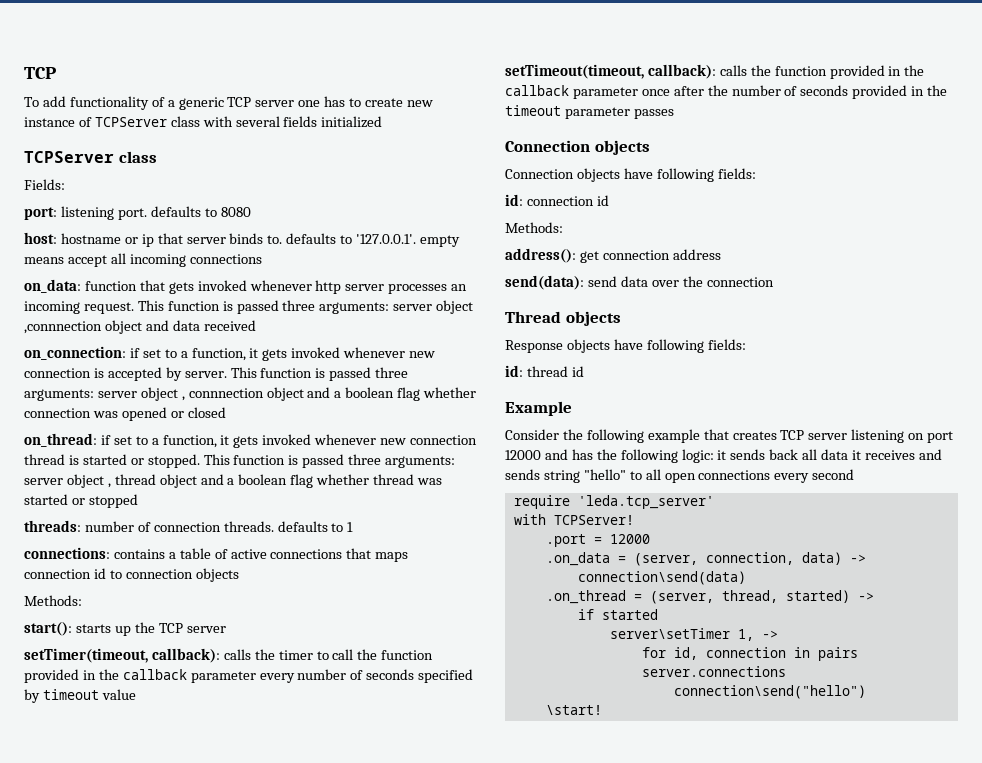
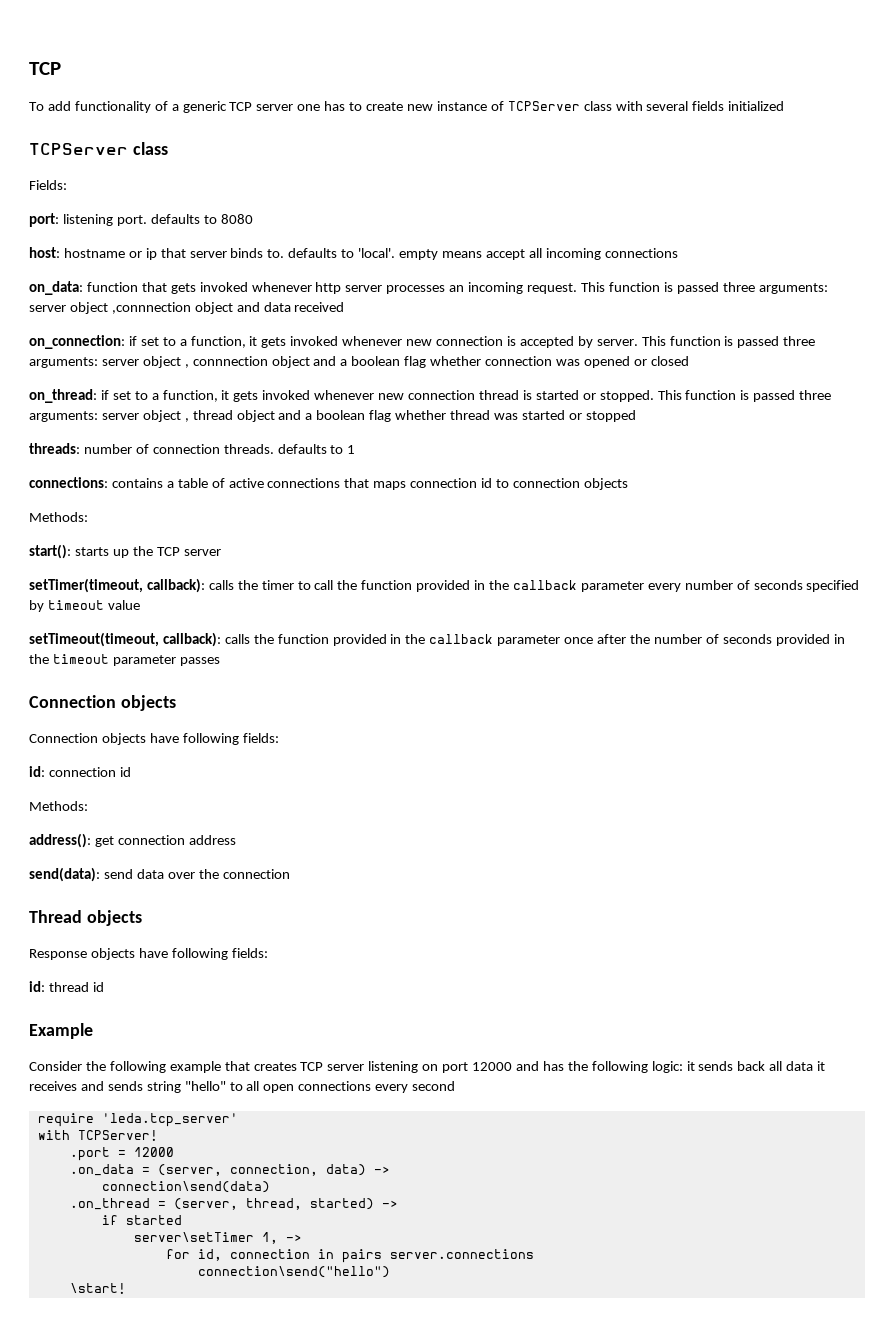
- host: hostname or ip that server binds to. defaults to '127.0.0.1'. empty means accept all incoming connections
+ host: hostname or ip that server binds to. defaults to 'local'. empty means accept all incoming connections

